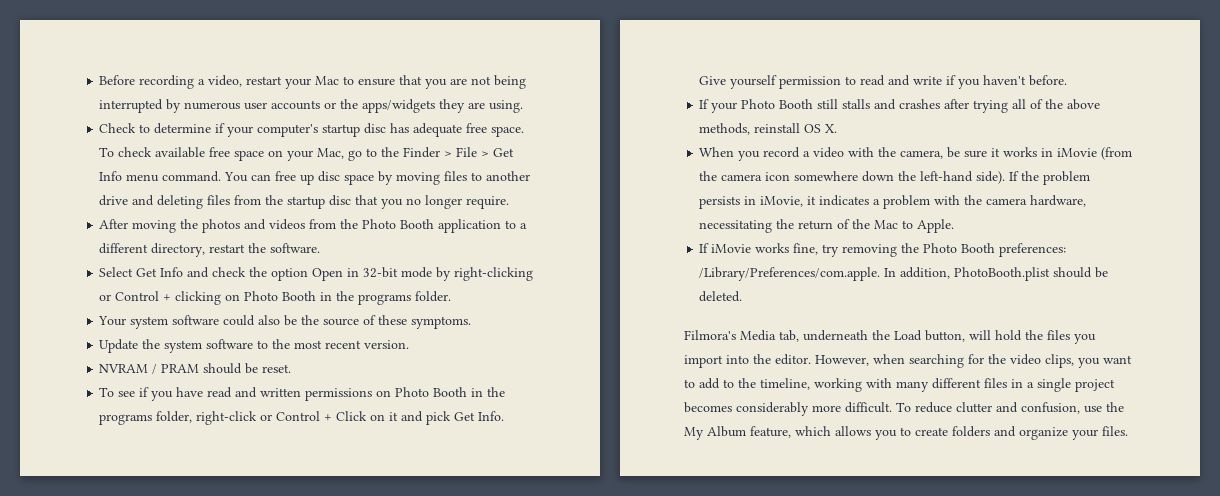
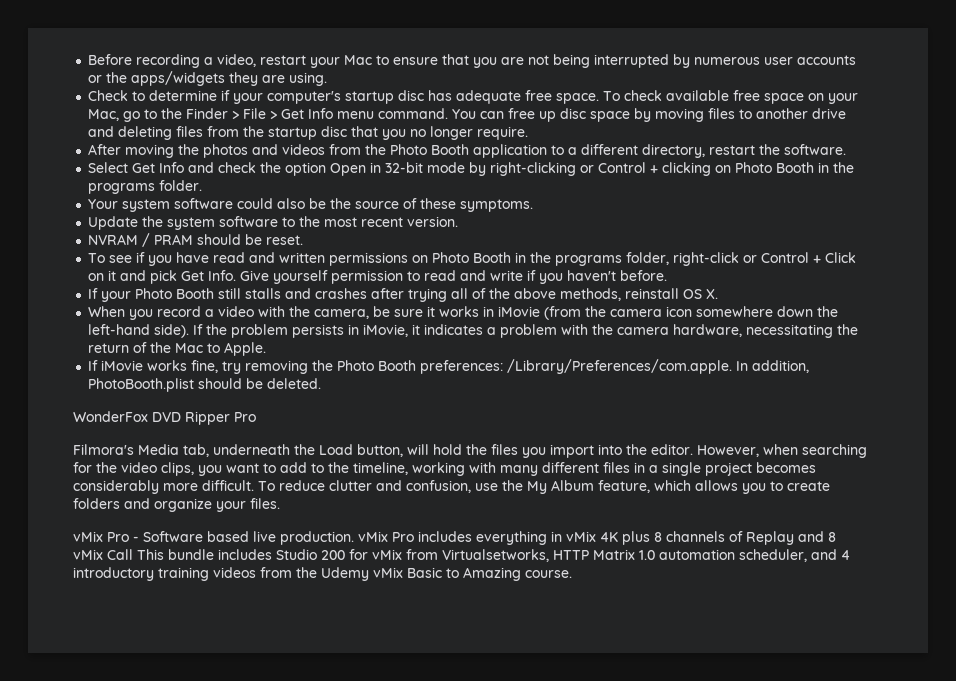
+ WonderFox DVD Ripper Pro
+ vMix Pro - Software based live production. vMix Pro includes everything in vMix 4K plus 8 channels of Replay and 8 vMix Call This bundle includes Studio 200 for vMix from Virtualsetworks, HTTP Matrix 1.0 automation scheduler, and 4 introductory training videos from the Udemy vMix Basic to Amazing course.

